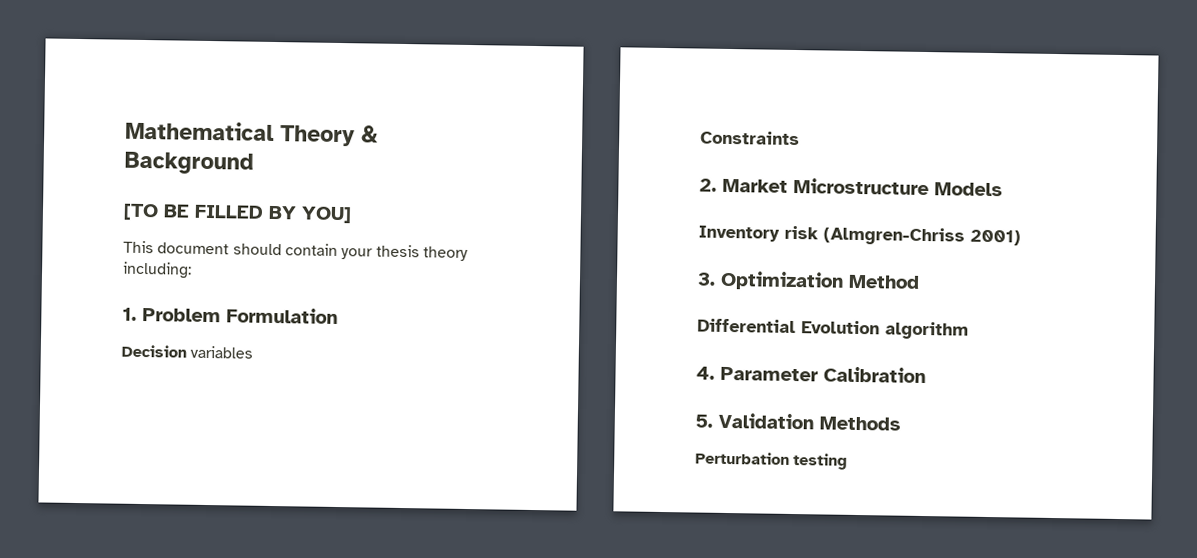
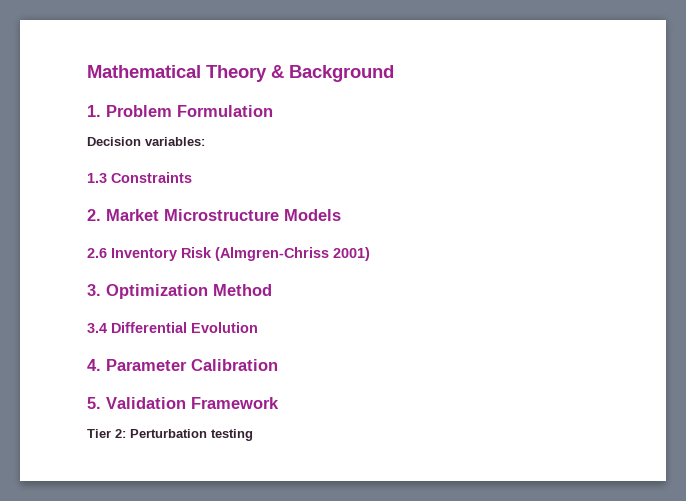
- [TO BE FILLED BY YOU]
- This document should contain your thesis theory including:
- Decision variables
- Constraints
+ Decision variables:
+ 1.3 Constraints
- Inventory risk (Almgren-Chriss 2001)
+ 2.6 Inventory Risk (Almgren-Chriss 2001)
- Differential Evolution algorithm
+ 3.4 Differential Evolution
- 5. Validation Methods
- Perturbation testing
+ 5. Validation Framework
+ Tier 2: Perturbation testing

